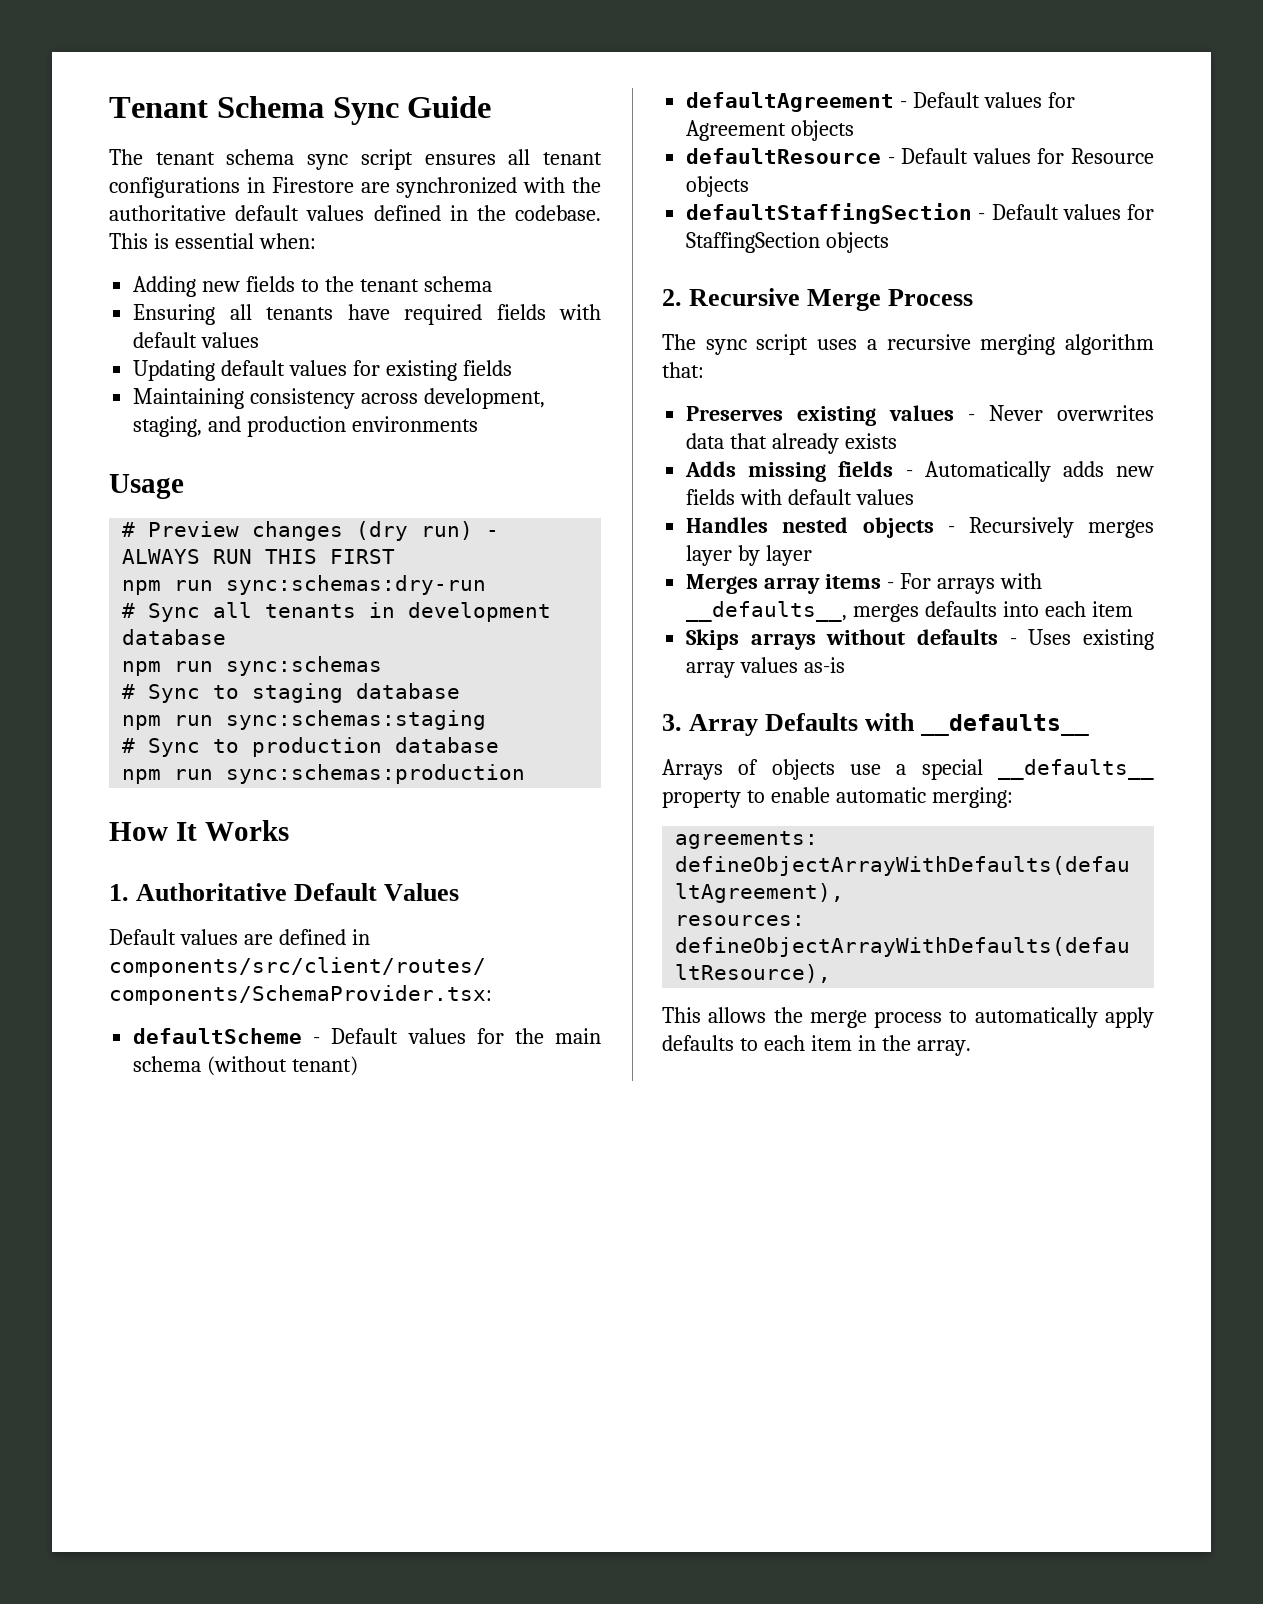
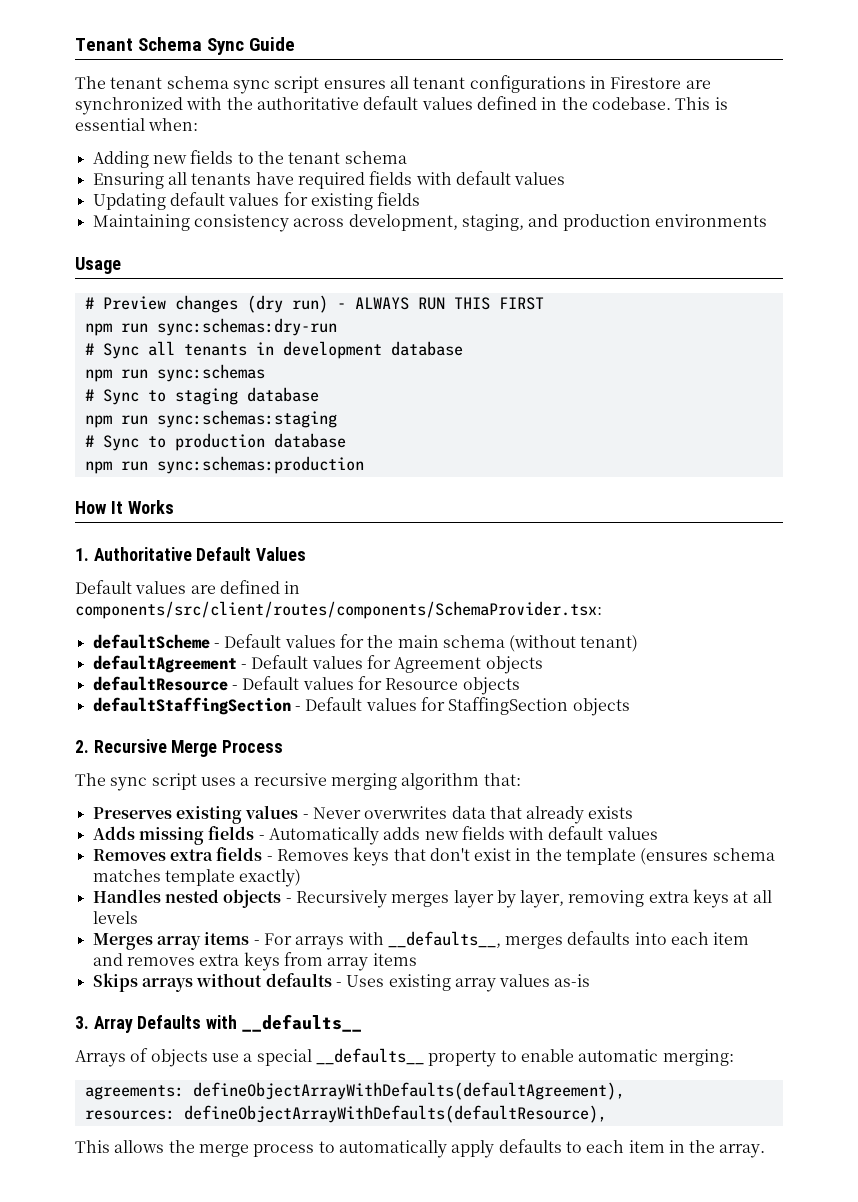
+ Removes extra fields - Removes keys that don't exist in the template (ensures schema matches template exactly)
- Handles nested objects - Recursively merges layer by layer
+ Handles nested objects - Recursively merges layer by layer, removing extra keys at all levels
- Merges array items - For arrays with __defaults__, merges defaults into each item
+ Merges array items - For arrays with __defaults__, merges defaults into each item and removes extra keys from array items

